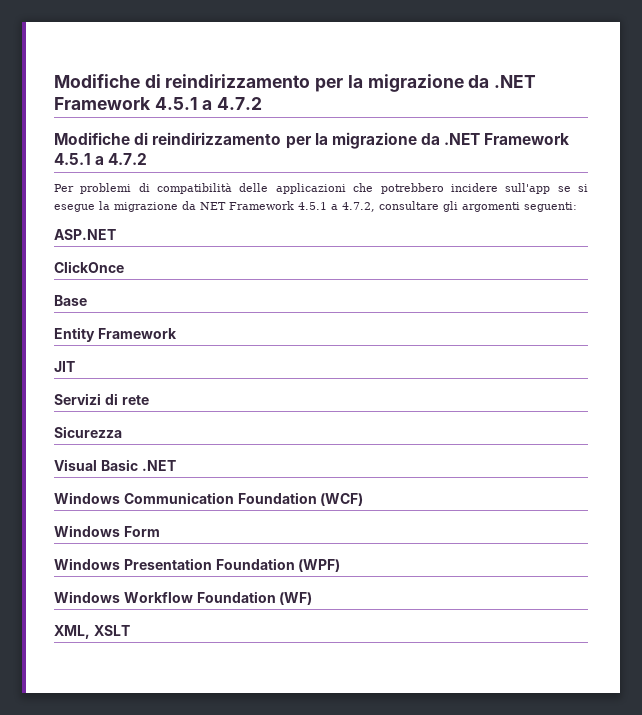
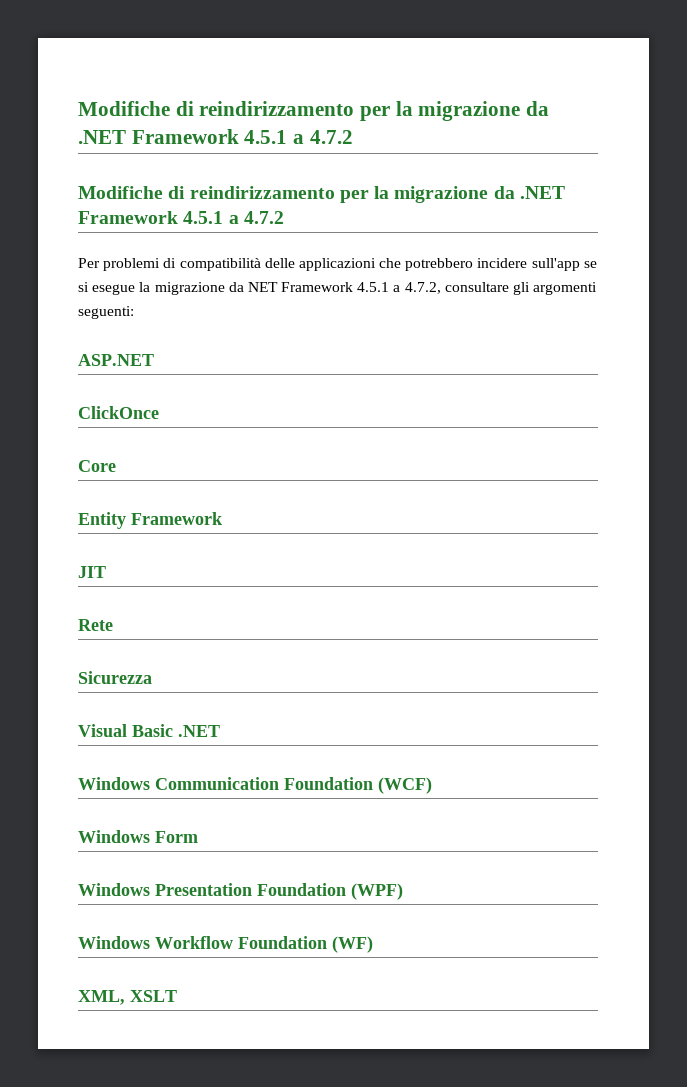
- Base
+ Core
- Servizi di rete
+ Rete

